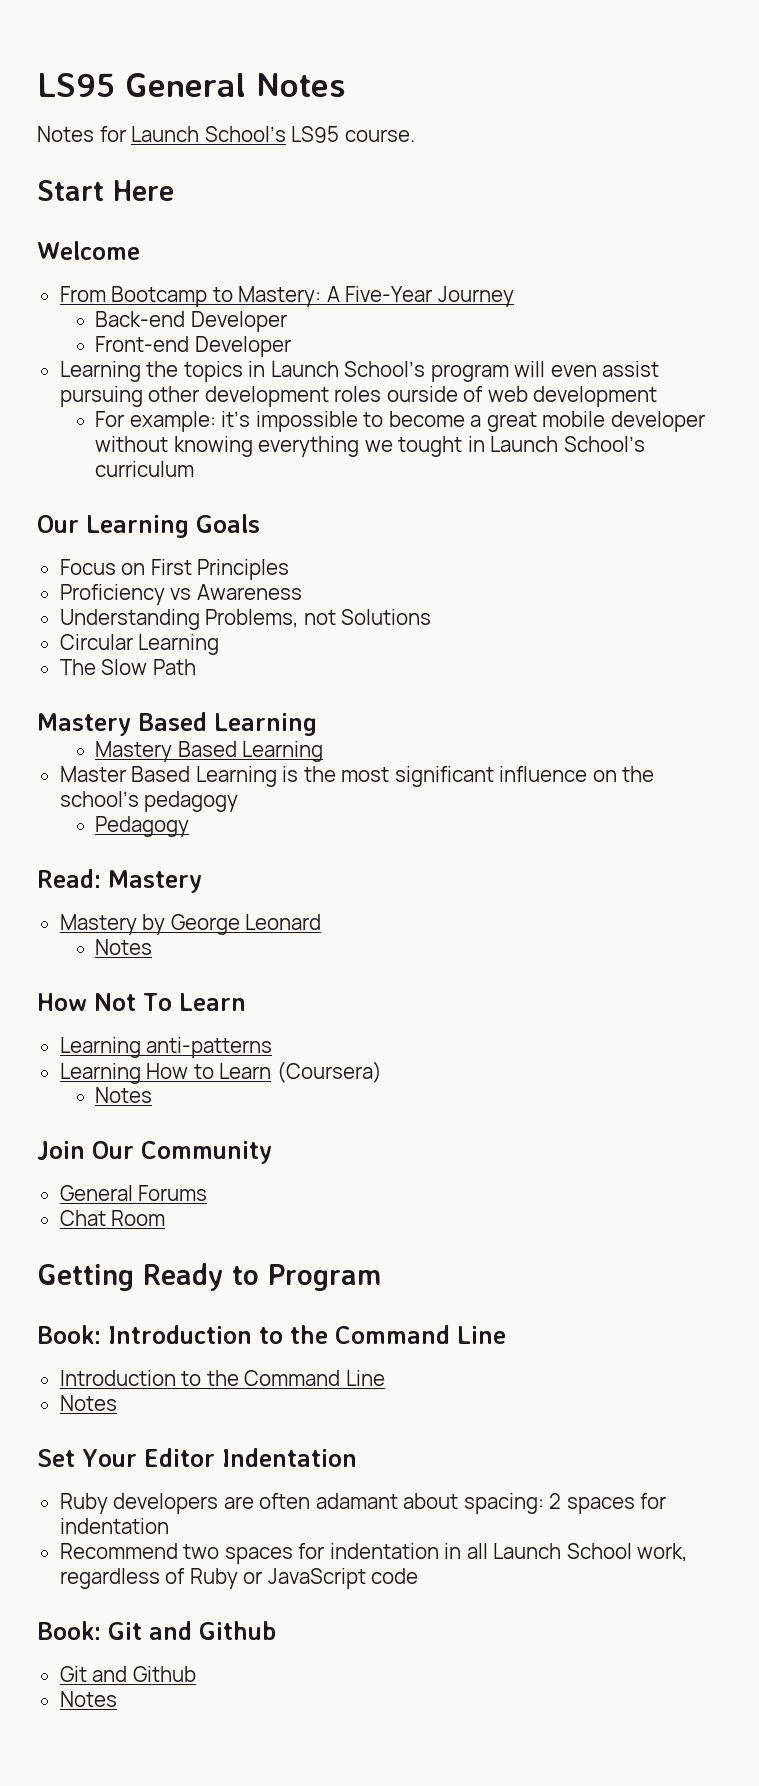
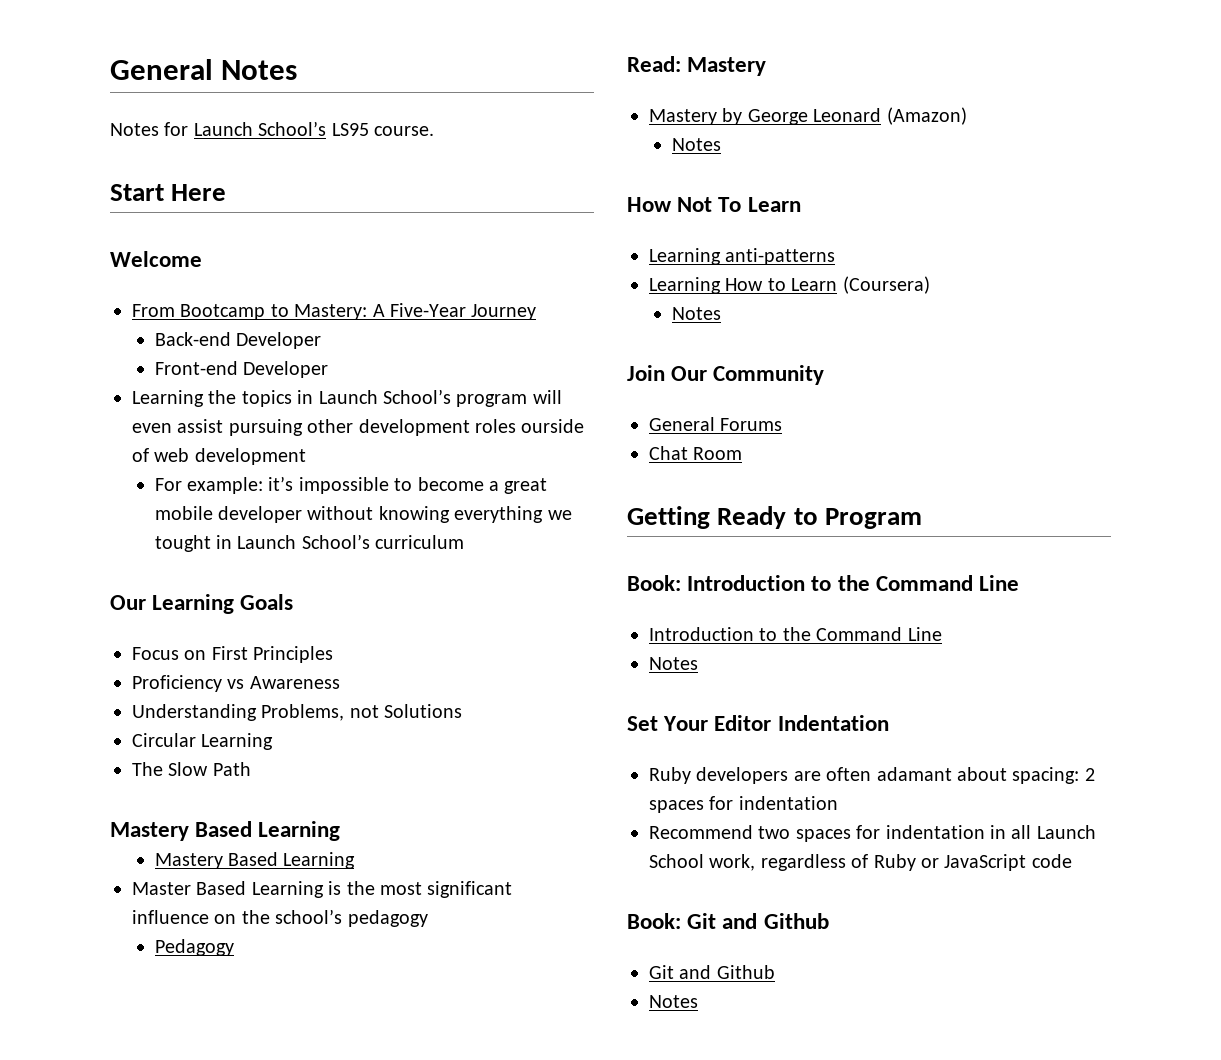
- LS95 General Notes
+ General Notes
- Mastery by George Leonard
+ Mastery by George Leonard (Amazon)

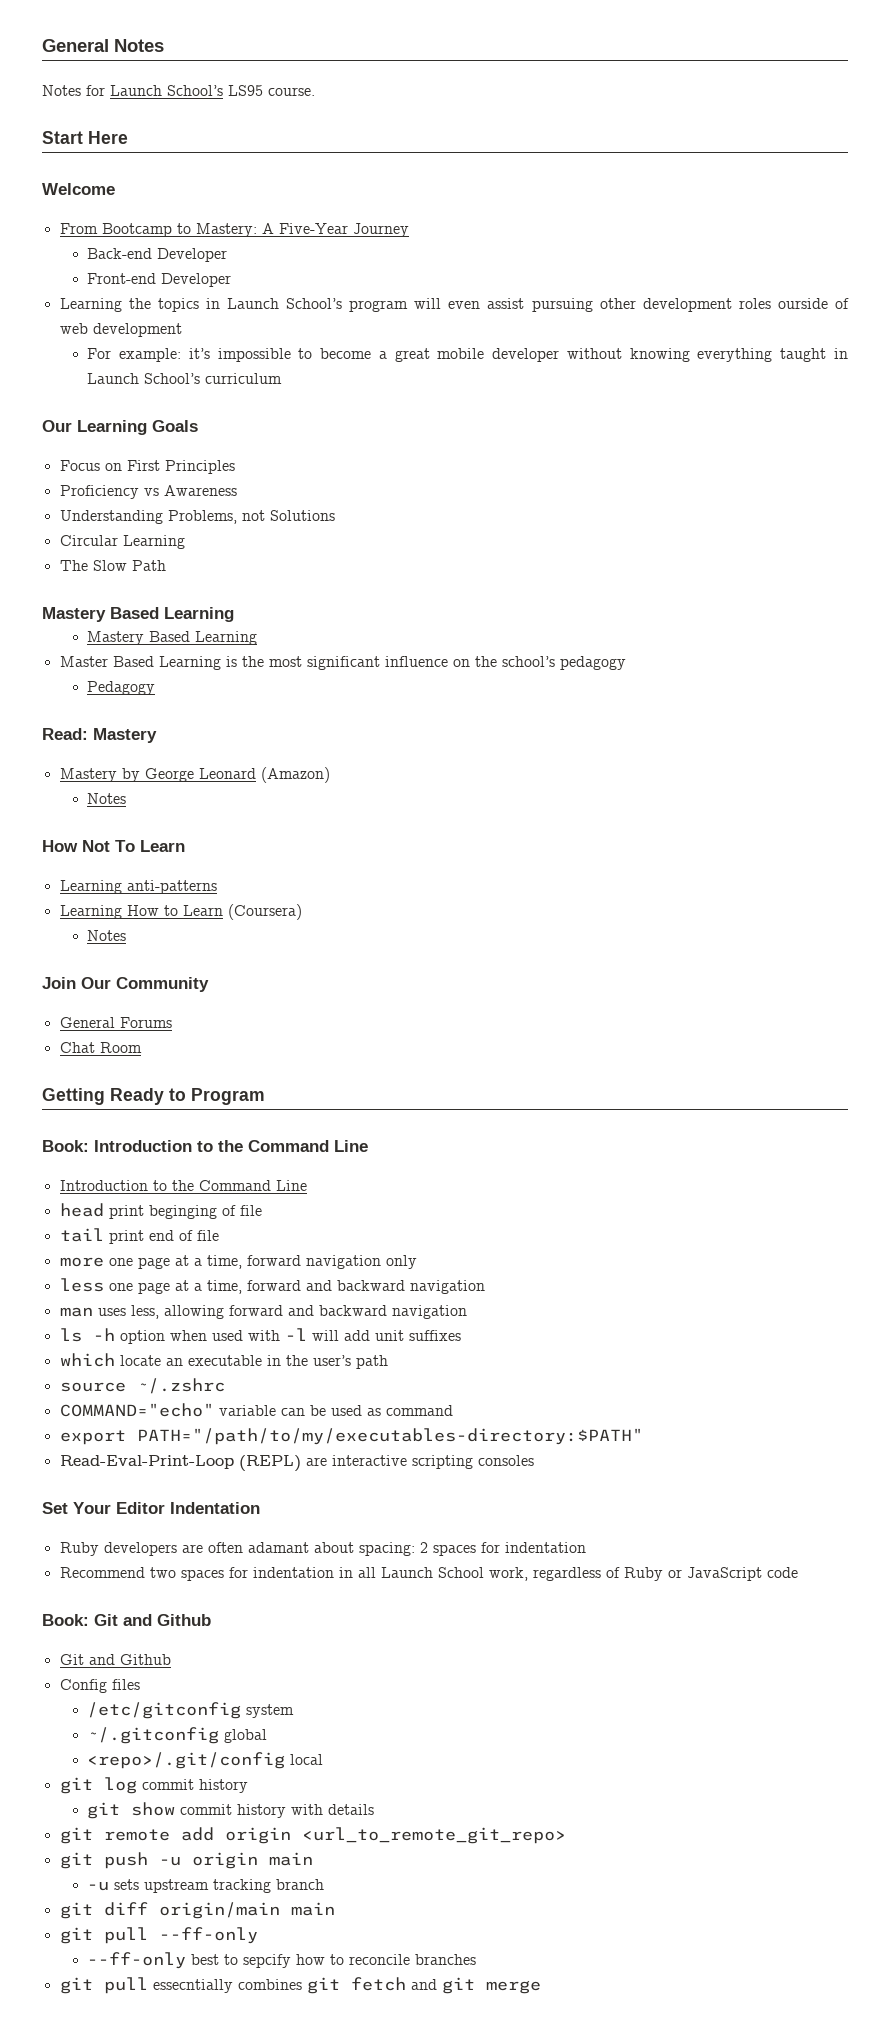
- For example: it’s impossible to become a great mobile developer without knowing everything we tought in Launch School’s curriculum
+ For example: it’s impossible to become a great mobile developer without knowing everything taught in Launch School’s curriculum
  Book: Introduction to the Command Line
  Introduction to the Command Line
- Notes
+ head print beginging of file
+ tail print end of file
+ more one page at a time, forward navigation only
+ less one page at a time, forward and backward navigation
+ man uses less, allowing forward and backward navigation
+ ls -h option when used with -l will add unit suffixes
+ which locate an executable in the user’s path
+ source ~/.zshrc
+ COMMAND="echo" variable can be used as command
+ export PATH="/path/to/my/executables-directory:$PATH"
+ Read-Eval-Print-Loop (REPL) are interactive scripting consoles
  Book: Git and Github
  Git and Github
- Notes
+ Config files
+ /etc/gitconfig system
+ ~/.gitconfig global
+ <repo>/.git/config local
+ git log commit history
+ git show commit history with details
+ git remote add origin <url_to_remote_git_repo>
+ git push -u origin main
+ -u sets upstream tracking branch
+ git diff origin/main main
+ git pull --ff-only
+ --ff-only best to sepcify how to reconcile branches
+ git pull essecntially combines git fetch and git merge

